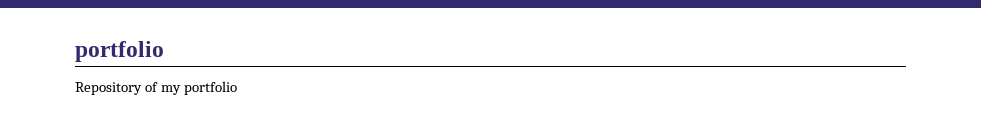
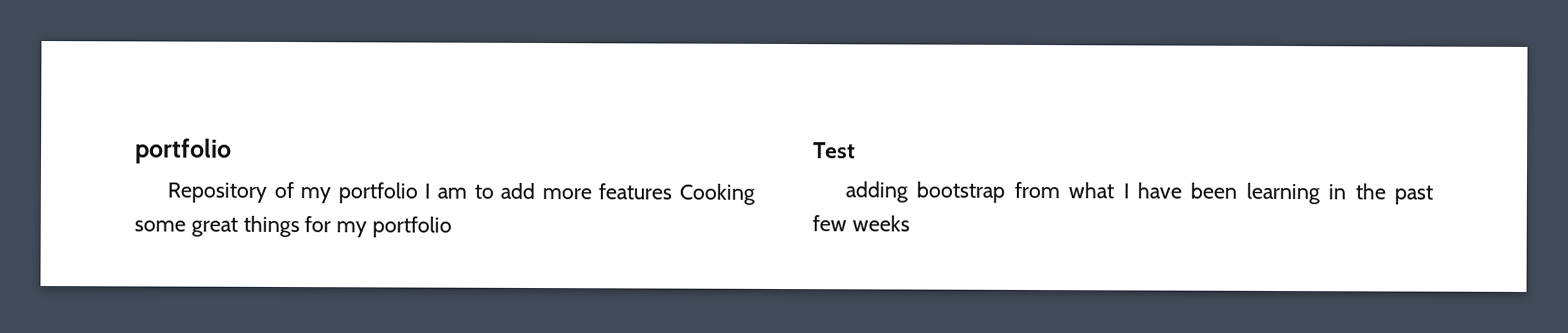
- Repository of my portfolio
+ Repository of my portfolio I am to add more features Cooking some great things for my portfolio
+ Test
+ adding bootstrap from what I have been learning in the past few weeks

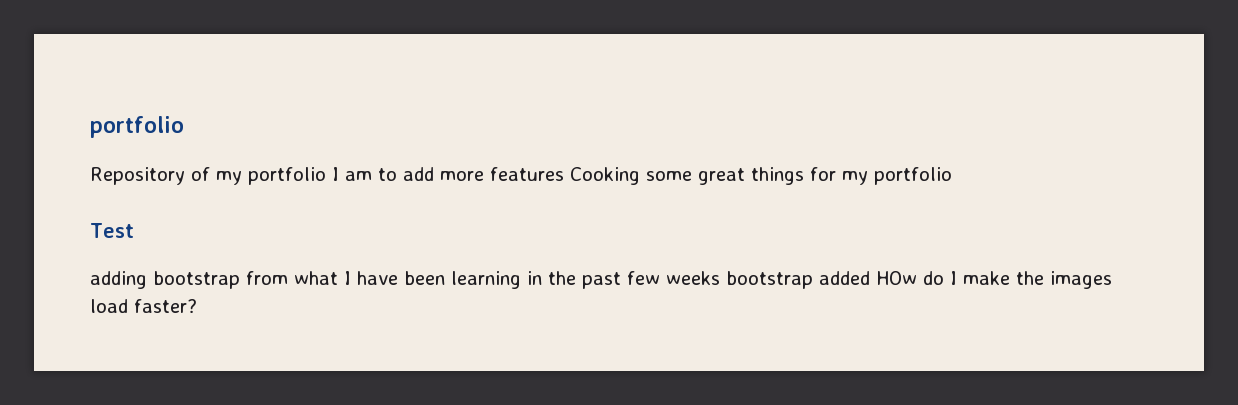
- adding bootstrap from what I have been learning in the past few weeks
+ adding bootstrap from what I have been learning in the past few weeks bootstrap added HOw do I make the images load faster?

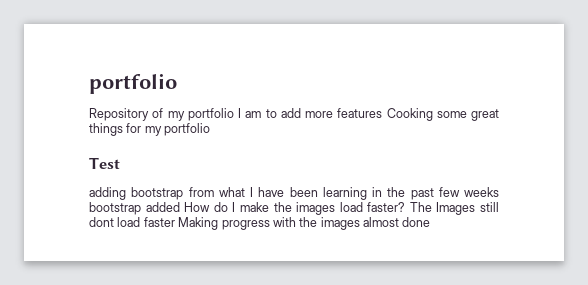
- adding bootstrap from what I have been learning in the past few weeks bootstrap added HOw do I make the images load faster?
+ adding bootstrap from what I have been learning in the past few weeks bootstrap added How do I make the images load faster?
+ The Images still dont load faster Making progress with the images almost done

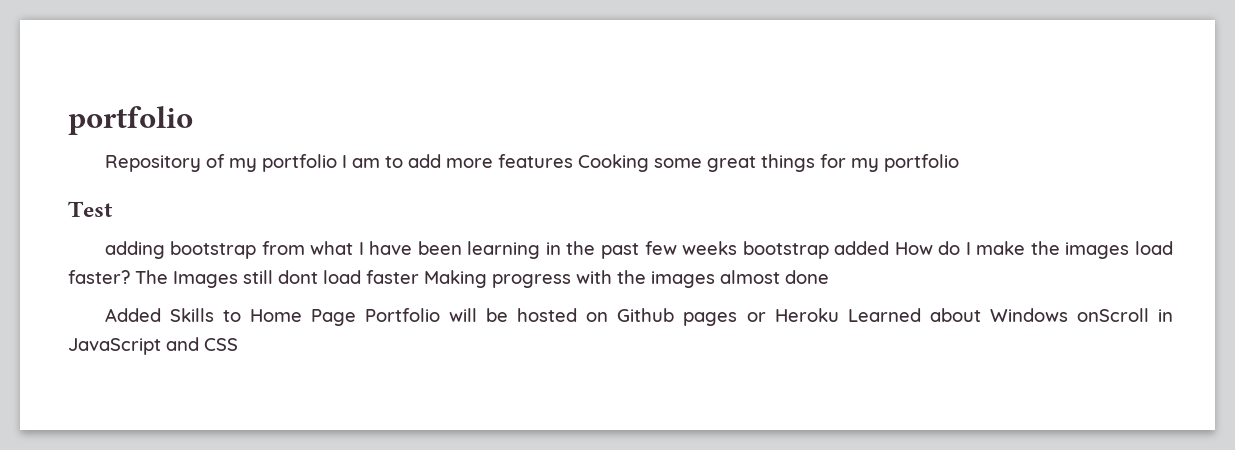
+ Added Skills to Home Page Portfolio will be hosted on Github pages or Heroku Learned about Windows onScroll in JavaScript and CSS

